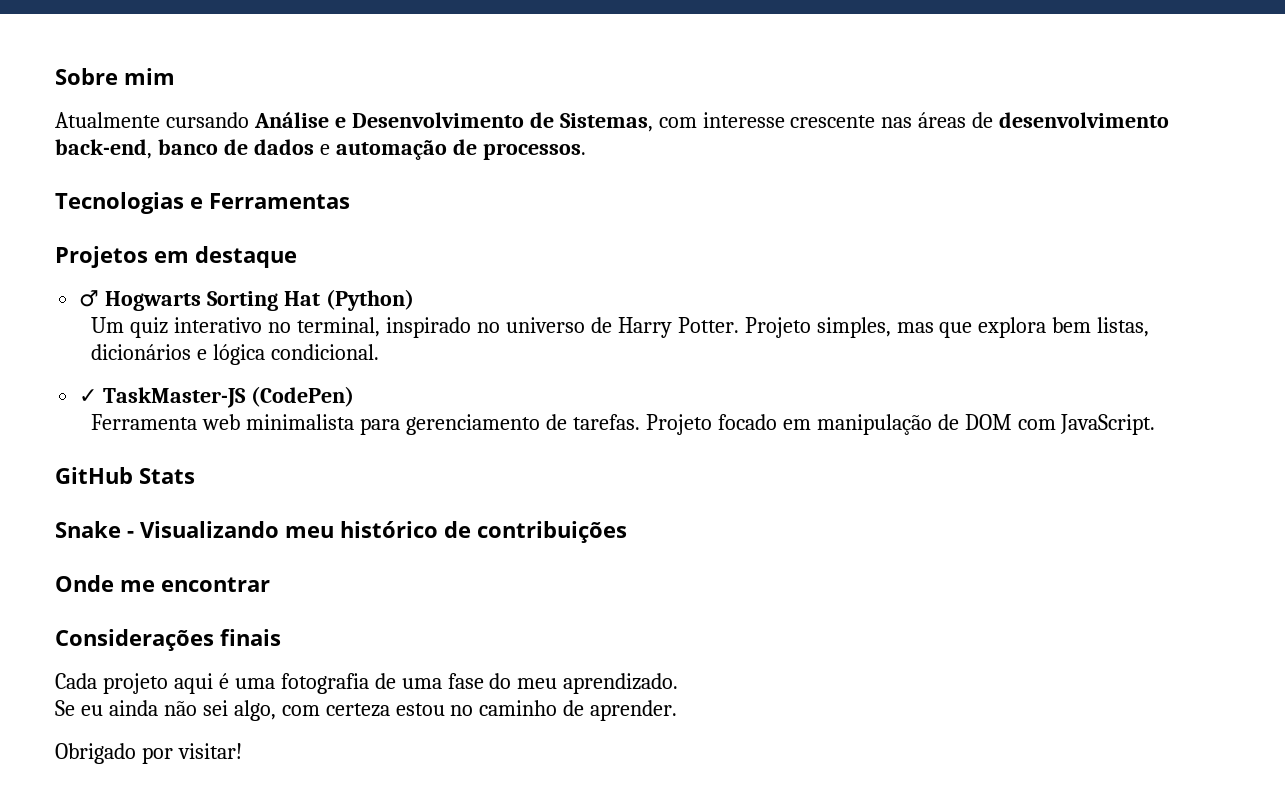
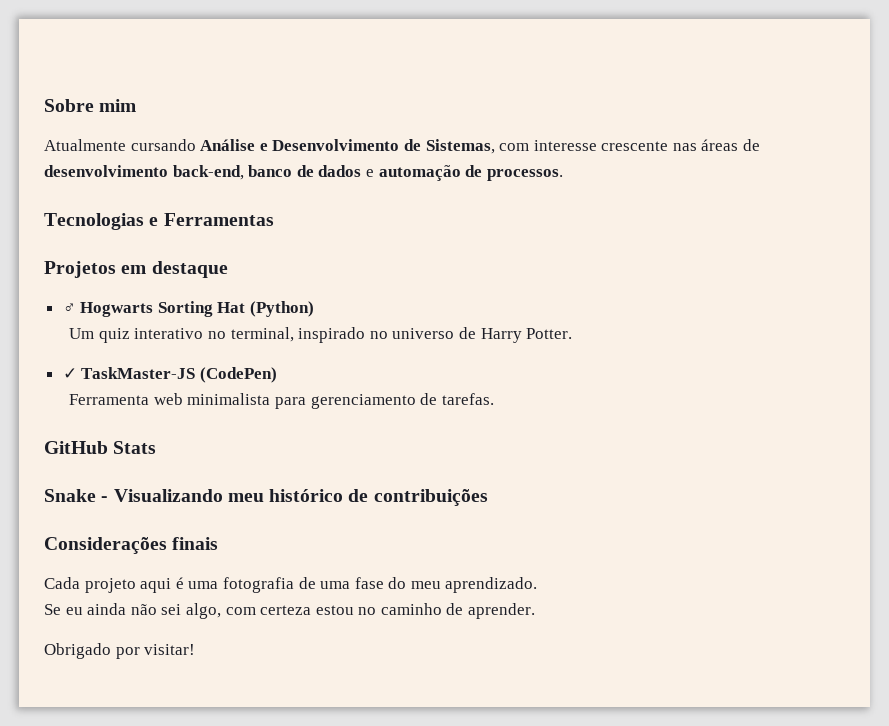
- Projeto simples, mas que explora bem listas, dicionários e lógica condicional.
- Projeto focado em manipulação de DOM com JavaScript.
- Onde me encontrar

